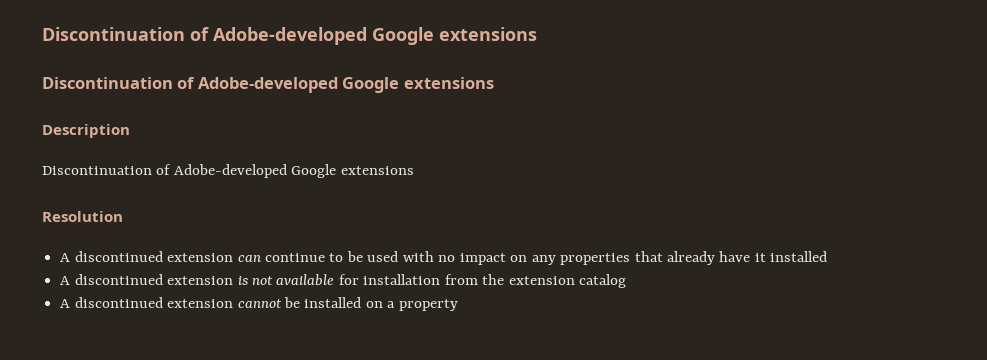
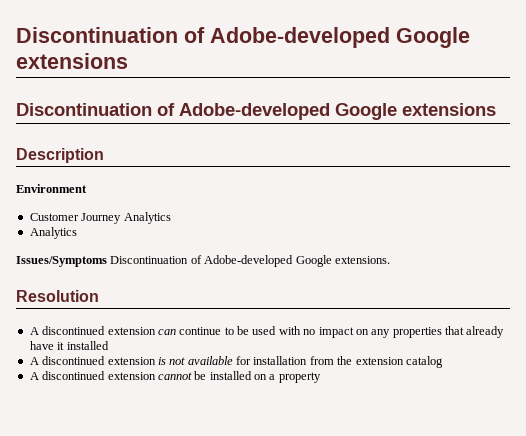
  Description
- Discontinuation of Adobe-developed Google extensions
+ Environment
+ Customer Journey Analytics
+ Analytics
+ Issues/Symptoms Discontinuation of Adobe-developed Google extensions.

